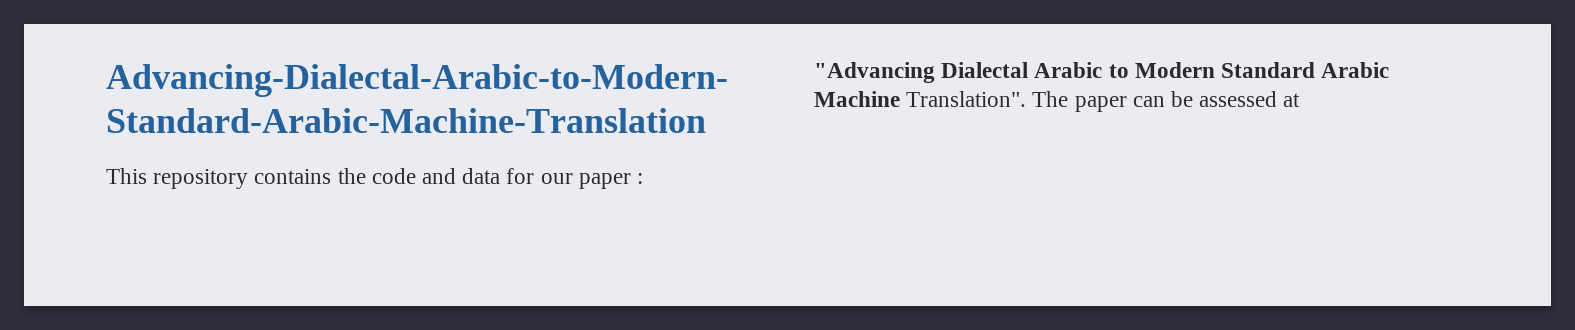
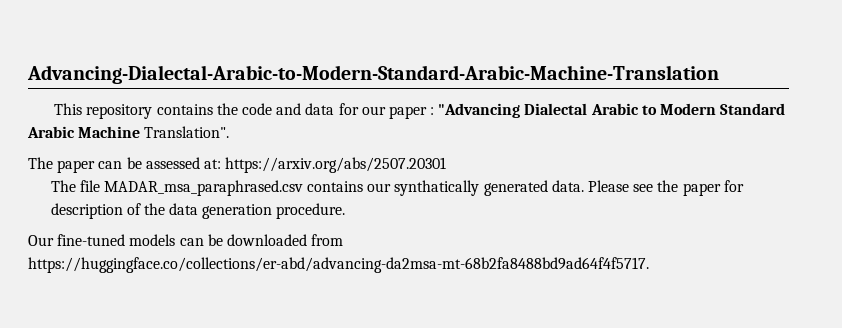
- This repository contains the code and data for our paper : "Advancing Dialectal Arabic to Modern Standard Arabic Machine Translation". The paper can be assessed at
+ This repository contains the code and data for our paper : "Advancing Dialectal Arabic to Modern Standard Arabic Machine Translation".
+ The paper can be assessed at: https://arxiv.org/abs/2507.20301
+ The file MADAR_msa_paraphrased.csv contains our synthatically generated data. Please see the paper for description of the data generation procedure.
+ Our fine-tuned models can be downloaded from https://huggingface.co/collections/er-abd/advancing-da2msa-mt-68b2fa8488bd9ad64f4f5717.

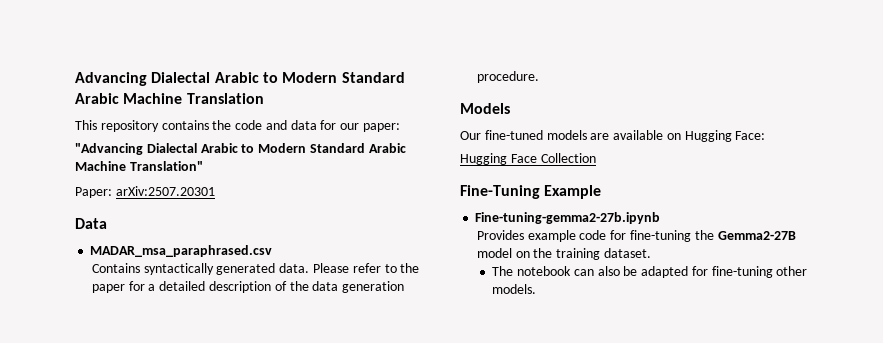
- Advancing-Dialectal-Arabic-to-Modern-Standard-Arabic-Machine-Translation
+ Advancing Dialectal Arabic to Modern Standard Arabic Machine Translation
- This repository contains the code and data for our paper : "Advancing Dialectal Arabic to Modern Standard Arabic Machine Translation".
- The paper can be assessed at: https://arxiv.org/abs/2507.20301
- The file MADAR_msa_paraphrased.csv contains our synthatically generated data.
+ This repository contains the code and data for our paper:
+ "Advancing Dialectal Arabic to Modern Standard Arabic Machine Translation"
+ Paper: arXiv:2507.20301
+ Data
+ MADAR_msa_paraphrased.csv
+ Contains syntactically generated data.
- Please see the paper for description of the data generation procedure.
+ Please refer to the paper for a detailed description of the data generation procedure.
+ Models
- Our fine-tuned models can be downloaded from https://huggingface.co/collections/er-abd/advancing-da2msa-mt-68b2fa8488bd9ad64f4f5717.
+ Our fine-tuned models are available on Hugging Face:
+ Hugging Face Collection
+ Fine-Tuning Example
+ Fine-tuning-gemma2-27b.ipynb
+ Provides example code for fine-tuning the Gemma2-27B model on the training dataset.
+ The notebook can also be adapted for fine-tuning other models.

